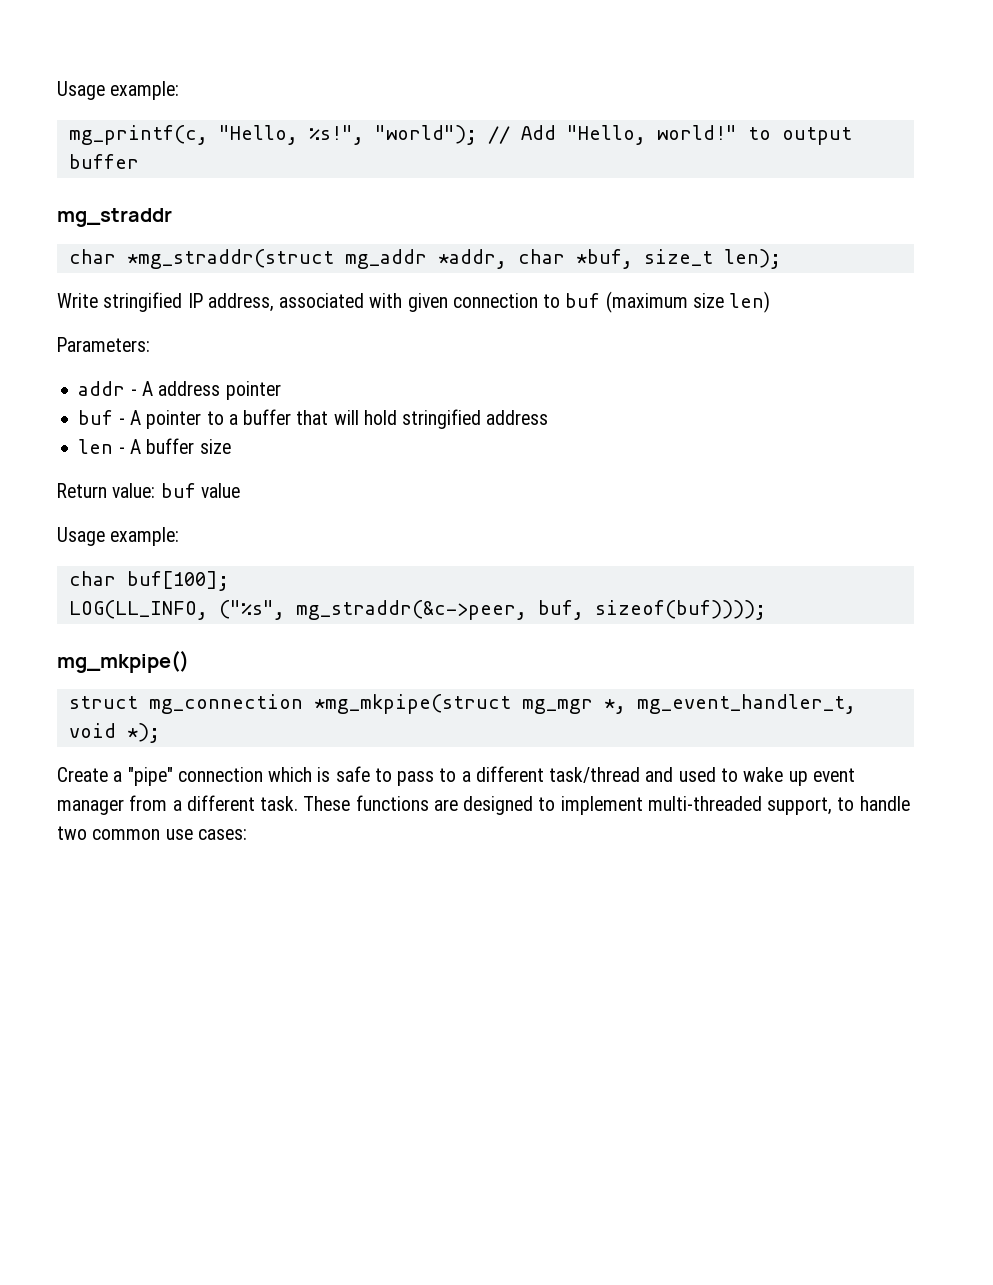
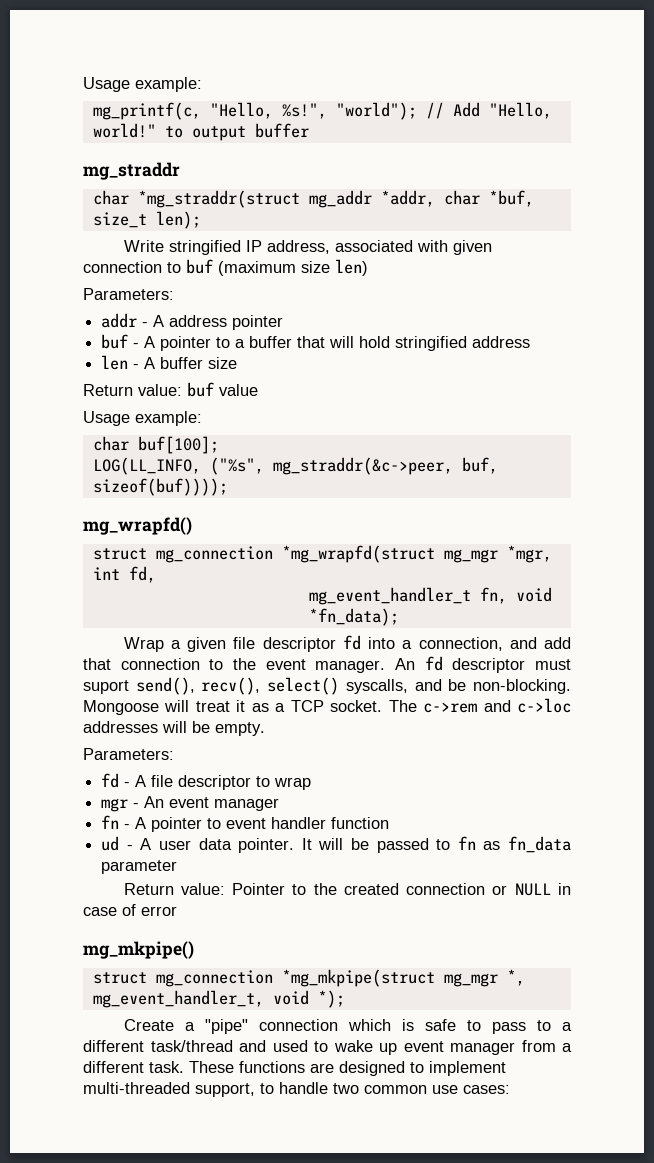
+ mg_wrapfd()
+ struct mg_connection *mg_wrapfd(struct mg_mgr *mgr, int fd,
+ mg_event_handler_t fn, void *fn_data);
+ Wrap a given file descriptor fd into a connection, and add that connection to the event manager. An fd descriptor must suport send(), recv(), select() syscalls, and be non-blocking. Mongoose will treat it as a TCP socket. The c->rem and c->loc addresses will be empty.
+ Parameters:
+ fd - A file descriptor to wrap
+ mgr - An event manager
+ fn - A pointer to event handler function
+ ud - A user data pointer. It will be passed to fn as fn_data parameter
+ Return value: Pointer to the created connection or NULL in case of error

